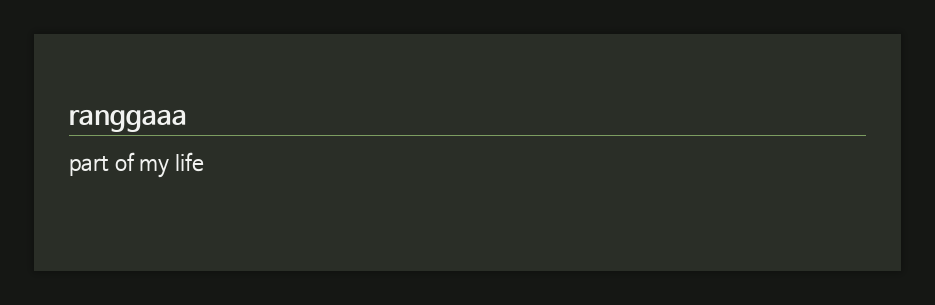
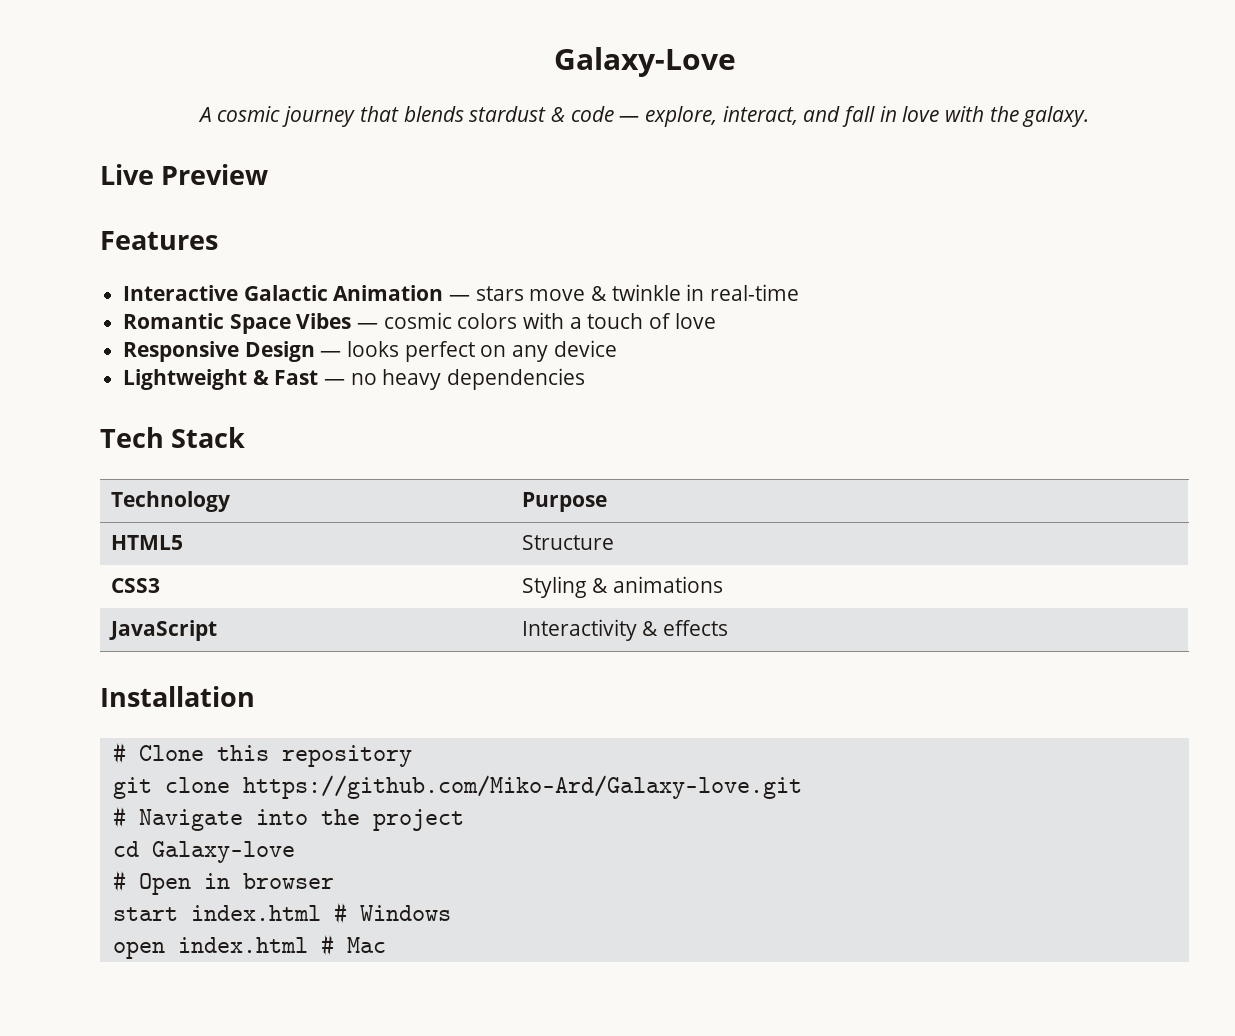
- ranggaaa
- part of my life
+ Galaxy-Love
+ A cosmic journey that blends stardust & code — explore, interact, and fall in love with the galaxy.
+ Live Preview
+ Features
+ Interactive Galactic Animation — stars move & twinkle in real-time
+ Romantic Space Vibes — cosmic colors with a touch of love
+ Responsive Design — looks perfect on any device
+ Lightweight & Fast — no heavy dependencies
+ Tech Stack
+ Technology | Purpose
+ HTML5 | Structure
+ CSS3 | Styling & animations
+ JavaScript | Interactivity & effects
+ Installation
+ # Clone this repository
+ git clone https://github.com/Miko-Ard/Galaxy-love.git
+ # Navigate into the project
+ cd Galaxy-love
+ # Open in browser
+ start index.html # Windows
+ open index.html # Mac

